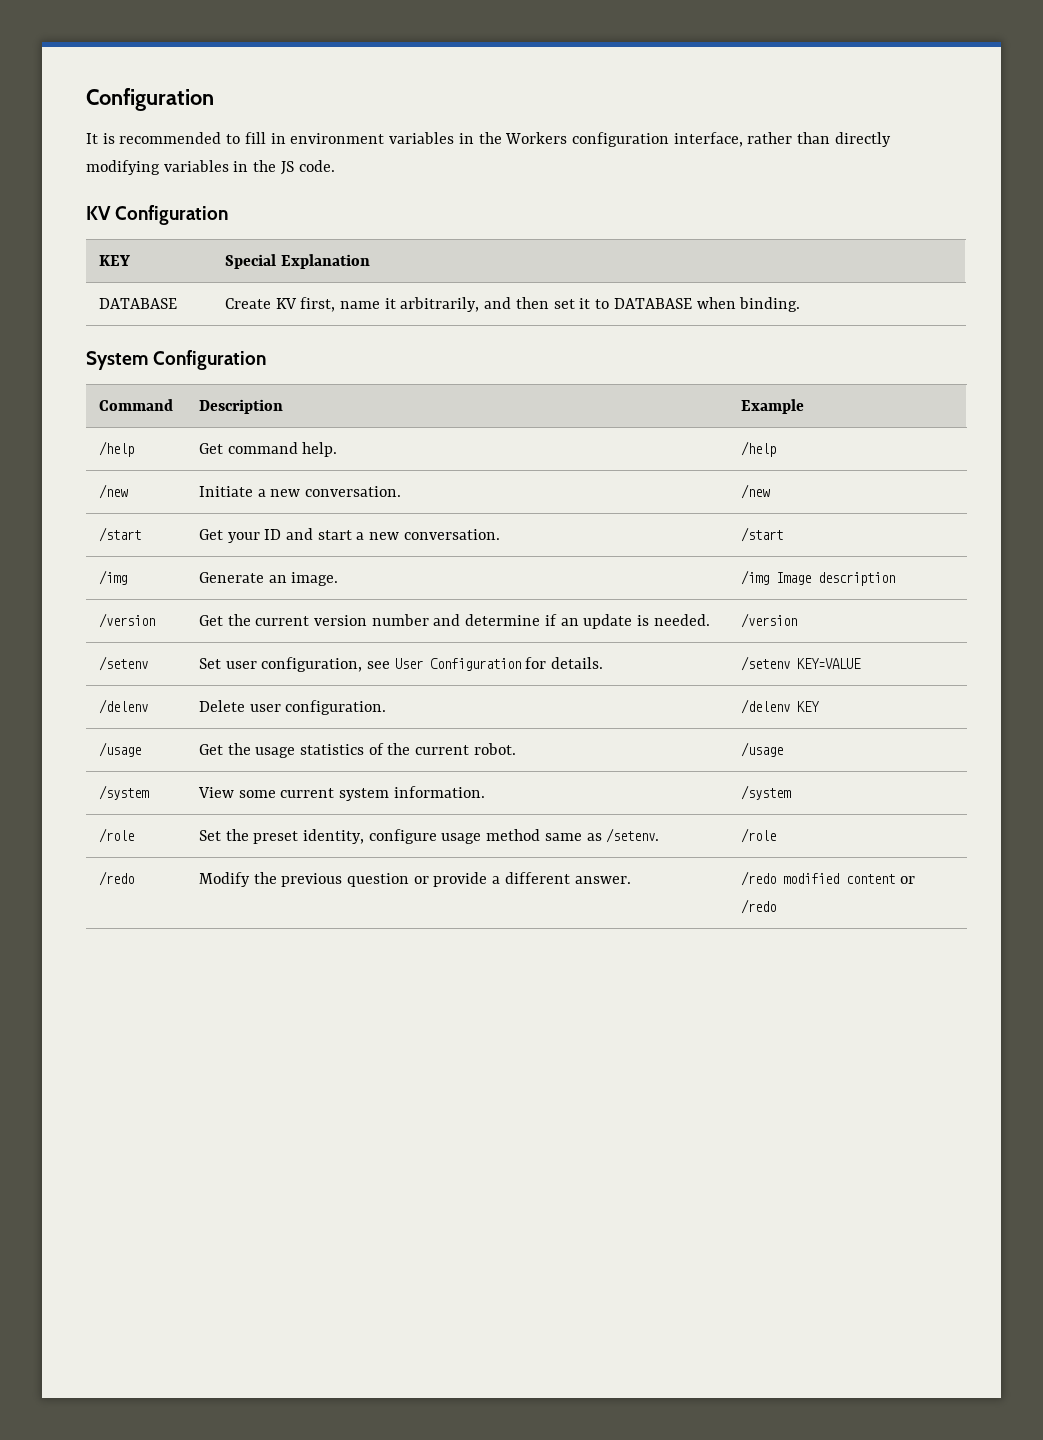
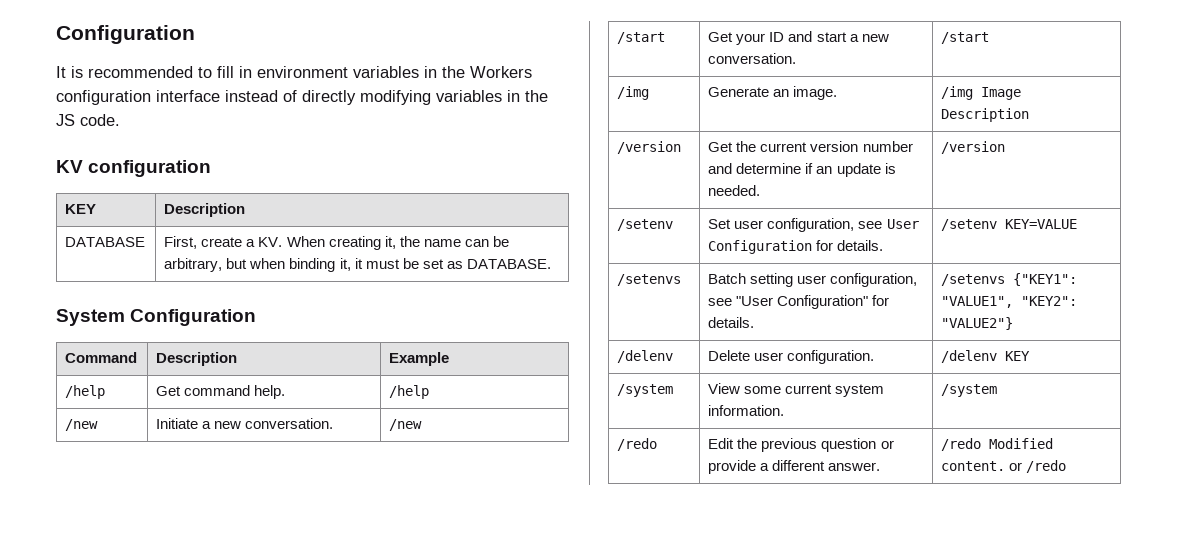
- It is recommended to fill in environment variables in the Workers configuration interface, rather than directly modifying variables in the JS code.
+ It is recommended to fill in environment variables in the Workers configuration interface instead of directly modifying variables in the JS code.
- KV Configuration
+ KV configuration
- KEY | Special Explanation
+ KEY | Description
- DATABASE | Create KV first, name it arbitrarily, and then set it to DATABASE when binding.
+ DATABASE | First, create a KV. When creating it, the name can be arbitrary, but when binding it, it must be set as DATABASE.
- /img | Generate an image. | /img Image description
+ /img | Generate an image. | /img Image Description
+ /setenvs | Batch setting user configuration, see "User Configuration" for details. | /setenvs {"KEY1": "VALUE1", "KEY2": "VALUE2"}
- /usage | Get the usage statistics of the current robot. | /usage
- /role | Set the preset identity, configure usage method same as /setenv. | /role
- /redo | Modify the previous question or provide a different answer. | /redo modified content or /redo
+ /redo | Edit the previous question or provide a different answer. | /redo Modified content. or /redo

